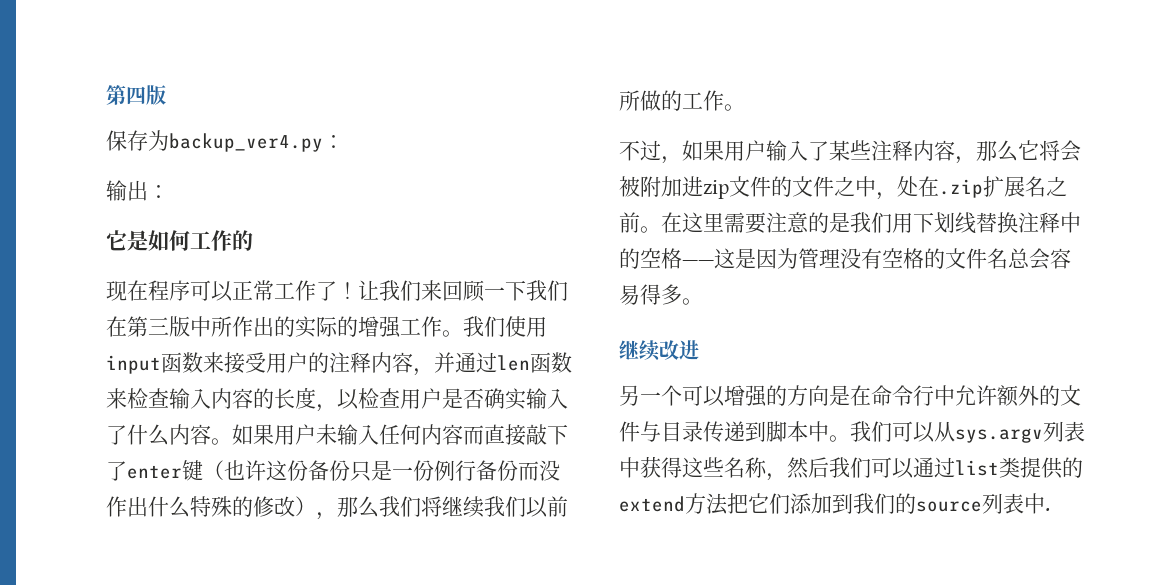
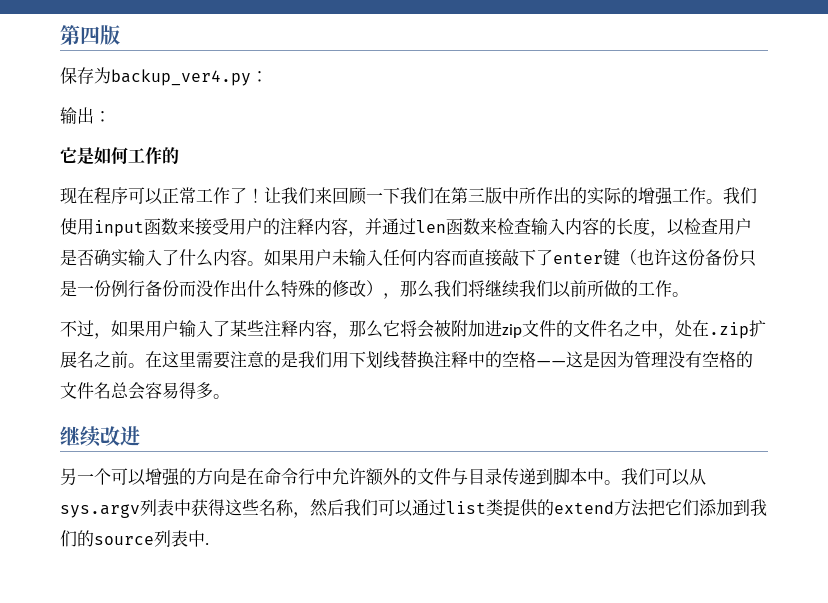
- 不过，如果用户输入了某些注释内容，那么它将会被附加进zip文件的文件之中，处在.zip扩展名之前。
+ 不过，如果用户输入了某些注释内容，那么它将会被附加进zip文件的文件名之中，处在.zip扩展名之前。

